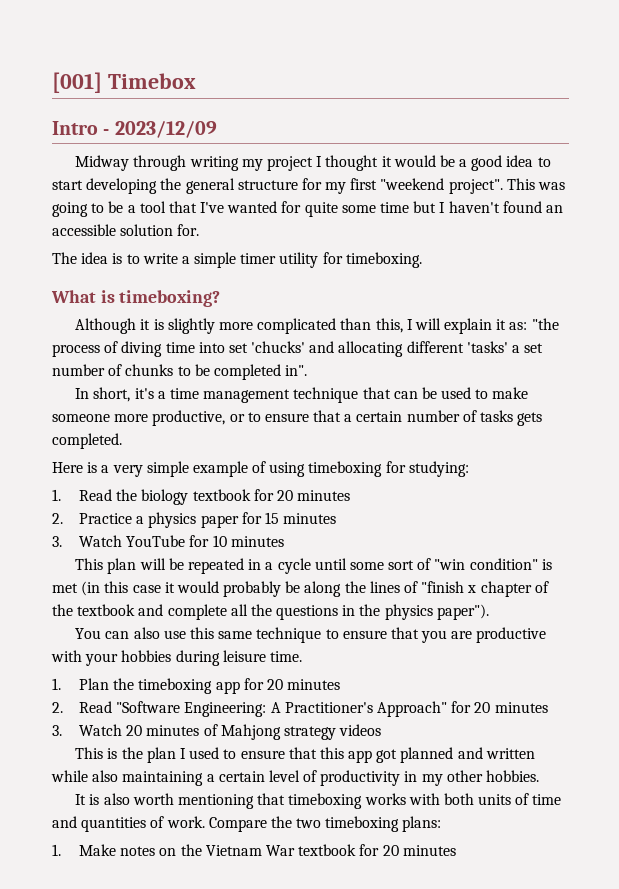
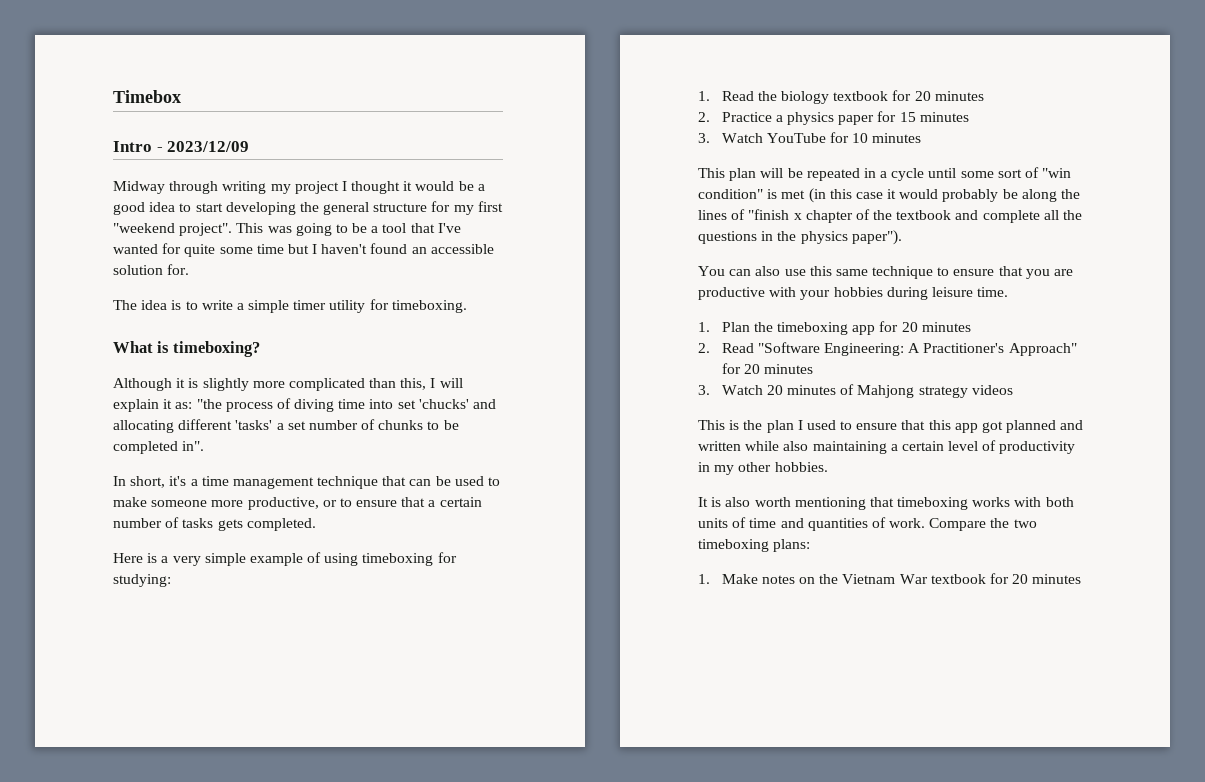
- [001] Timebox
+ Timebox

